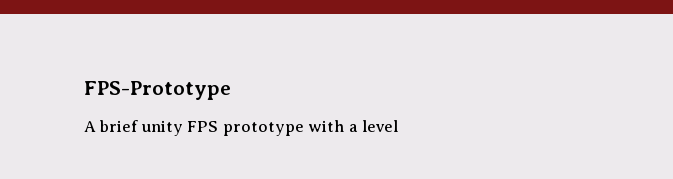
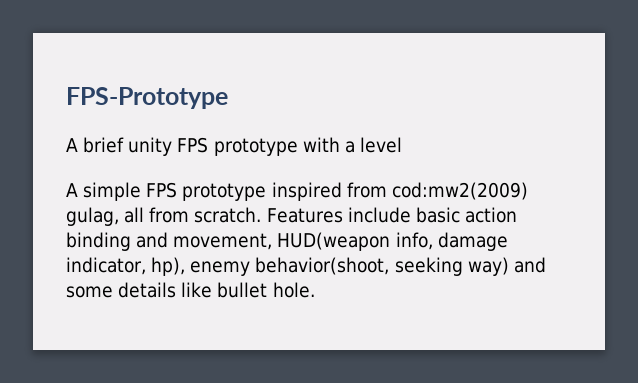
+ A simple FPS prototype inspired from cod:mw2(2009) gulag, all from scratch. Features include basic action binding and movement, HUD(weapon info, damage indicator, hp), enemy behavior(shoot, seeking way) and some details like bullet hole.

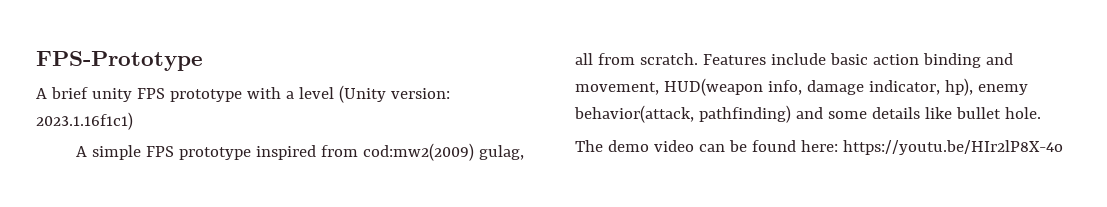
- A brief unity FPS prototype with a level
+ A brief unity FPS prototype with a level (Unity version: 2023.1.16f1c1)
- Features include basic action binding and movement, HUD(weapon info, damage indicator, hp), enemy behavior(shoot, seeking way) and some details like bullet hole.
+ Features include basic action binding and movement, HUD(weapon info, damage indicator, hp), enemy behavior(attack, pathfinding) and some details like bullet hole.
+ The demo video can be found here: https://youtu.be/HIr2lP8X-4o

